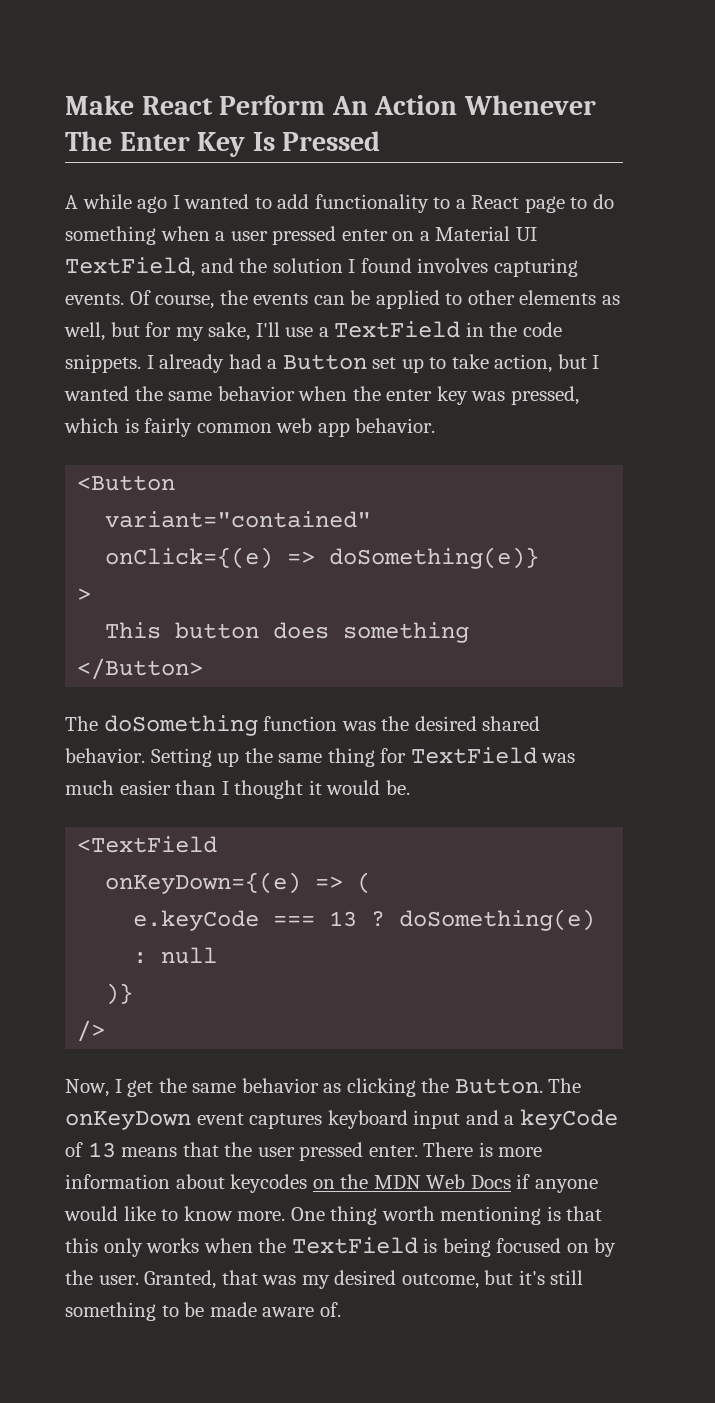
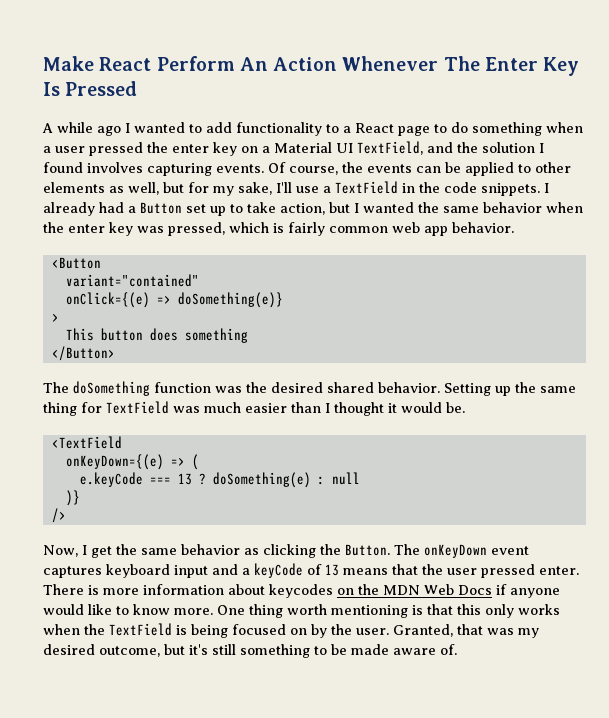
- A while ago I wanted to add functionality to a React page to do something when a user pressed enter on a Material UI TextField, and the solution I found involves capturing events.
+ A while ago I wanted to add functionality to a React page to do something when a user pressed the enter key on a Material UI TextField, and the solution I found involves capturing events.

